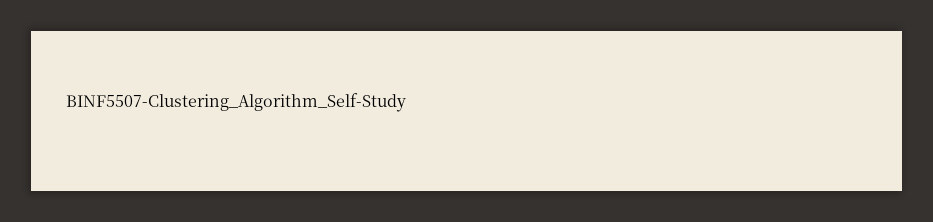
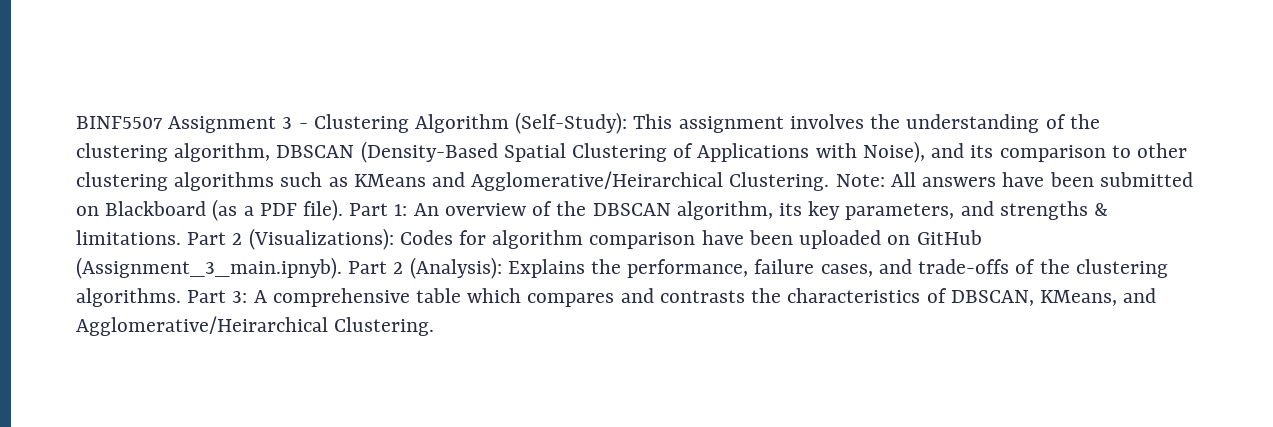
- BINF5507-Clustering_Algorithm_Self-Study
+ BINF5507 Assignment 3 - Clustering Algorithm (Self-Study): This assignment involves the understanding of the clustering algorithm, DBSCAN (Density-Based Spatial Clustering of Applications with Noise), and its comparison to other clustering algorithms such as KMeans and Agglomerative/Heirarchical Clustering. Note: All answers have been submitted on Blackboard (as a PDF file). Part 1: An overview of the DBSCAN algorithm, its key parameters, and strengths & limitations. Part 2 (Visualizations): Codes for algorithm comparison have been uploaded on GitHub (Assignment_3_main.ipnyb). Part 2 (Analysis): Explains the performance, failure cases, and trade-offs of the clustering algorithms. Part 3: A comprehensive table which compares and contrasts the characteristics of DBSCAN, KMeans, and Agglomerative/Heirarchical Clustering.

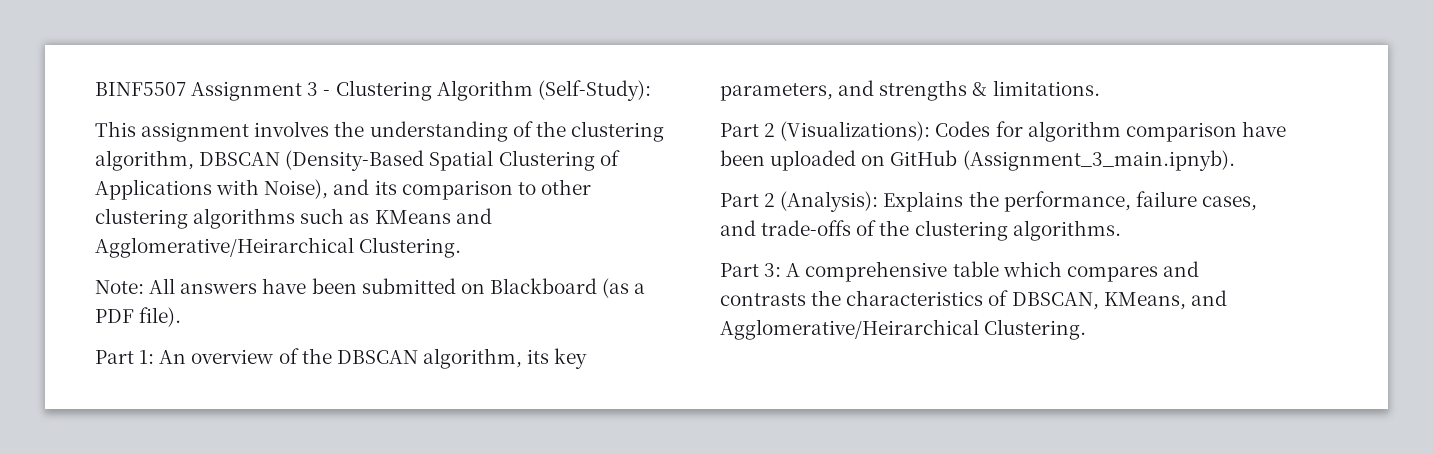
- BINF5507 Assignment 3 - Clustering Algorithm (Self-Study): This assignment involves the understanding of the clustering algorithm, DBSCAN (Density-Based Spatial Clustering of Applications with Noise), and its comparison to other clustering algorithms such as KMeans and Agglomerative/Heirarchical Clustering. Note:
+ BINF5507 Assignment 3 - Clustering Algorithm (Self-Study):
+ This assignment involves the understanding of the clustering algorithm, DBSCAN (Density-Based Spatial Clustering of Applications with Noise), and its comparison to other clustering algorithms such as KMeans and Agglomerative/Heirarchical Clustering.
+ Note:
- All answers have been submitted on Blackboard (as a PDF file). Part 1:
+ All answers have been submitted on Blackboard (as a PDF file).
+ Part 1:
- An overview of the DBSCAN algorithm, its key parameters, and strengths & limitations. Part 2 (Visualizations):
+ An overview of the DBSCAN algorithm, its key parameters, and strengths & limitations.
+ Part 2 (Visualizations):
- Codes for algorithm comparison have been uploaded on GitHub (Assignment_3_main.ipnyb). Part 2 (Analysis):
+ Codes for algorithm comparison have been uploaded on GitHub (Assignment_3_main.ipnyb).
+ Part 2 (Analysis):
- Explains the performance, failure cases, and trade-offs of the clustering algorithms. Part 3:
+ Explains the performance, failure cases, and trade-offs of the clustering algorithms.
+ Part 3:

